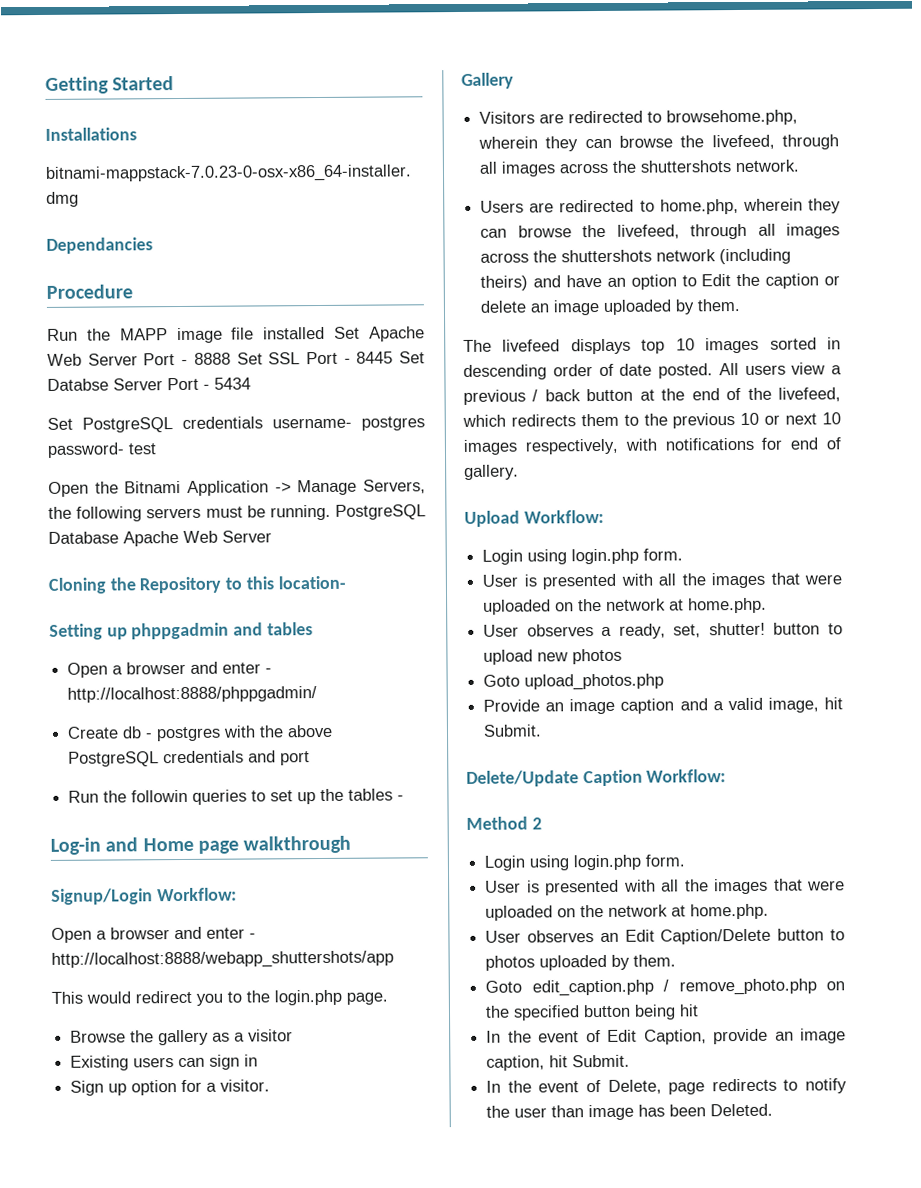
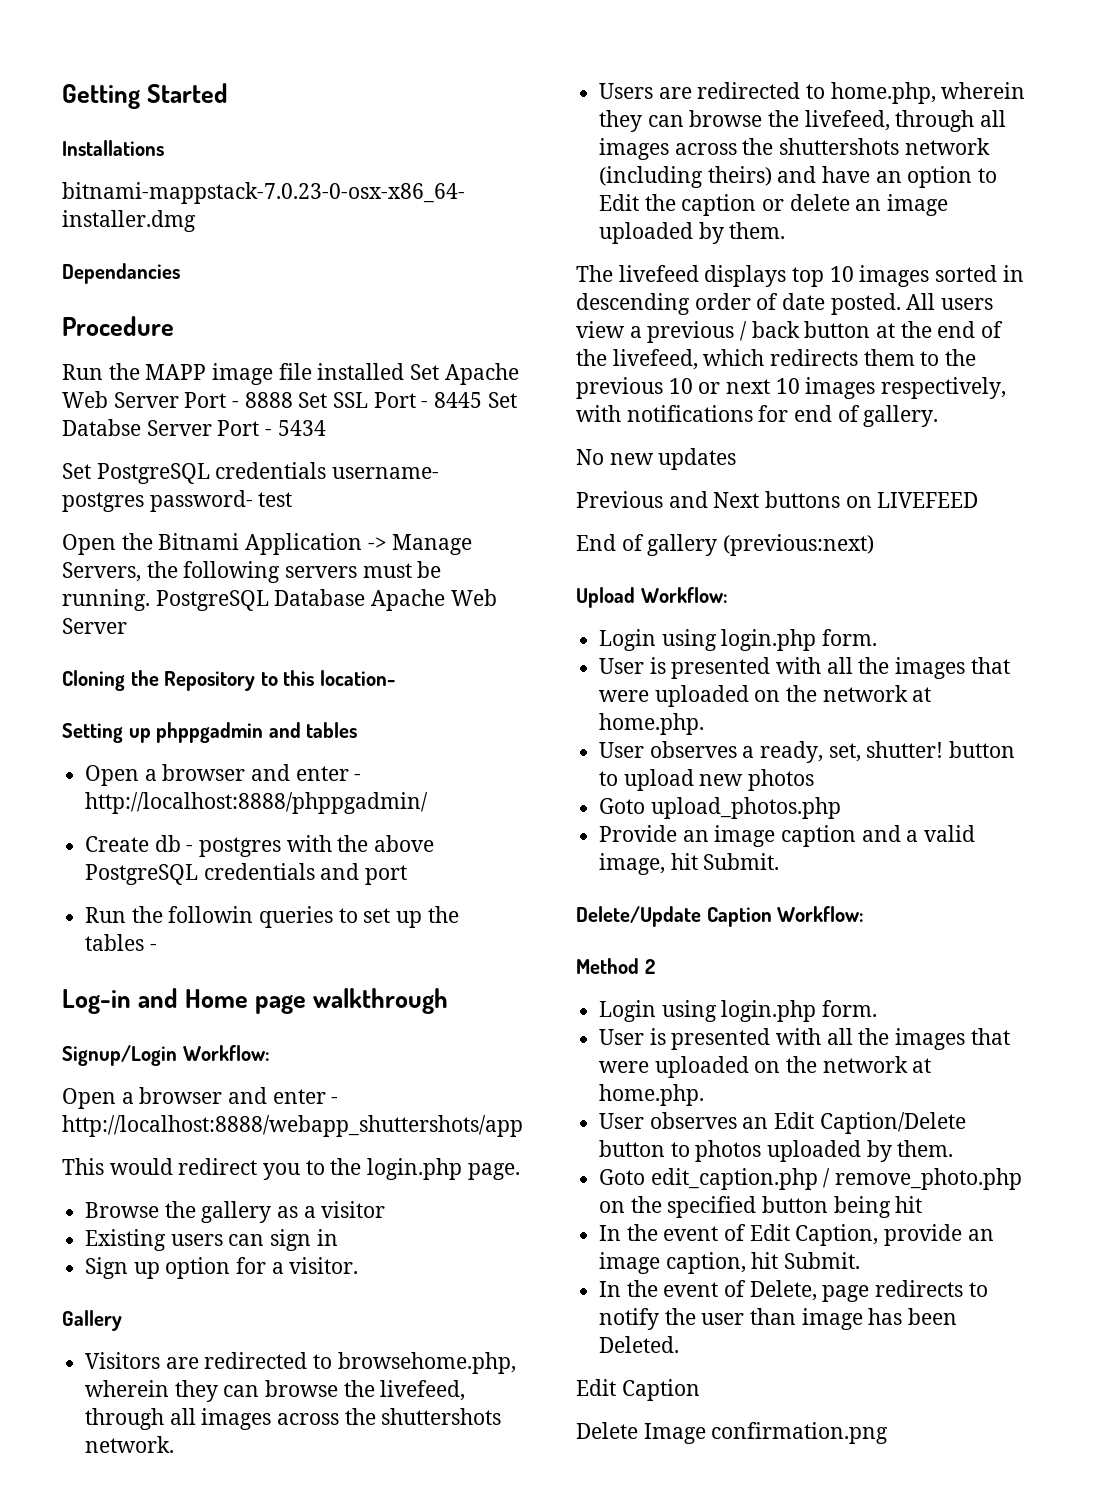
+ No new updates
+ Previous and Next buttons on LIVEFEED
+ End of gallery (previous:next)
+ Edit Caption
+ Delete Image confirmation.png

